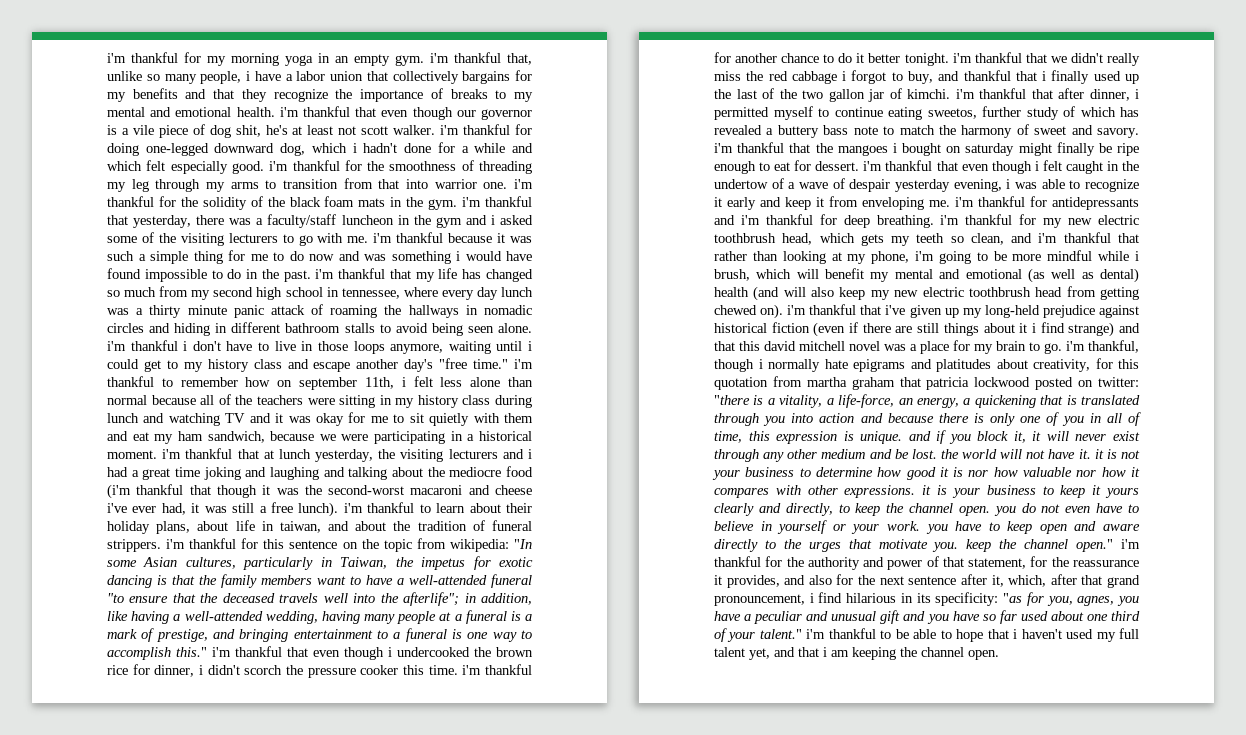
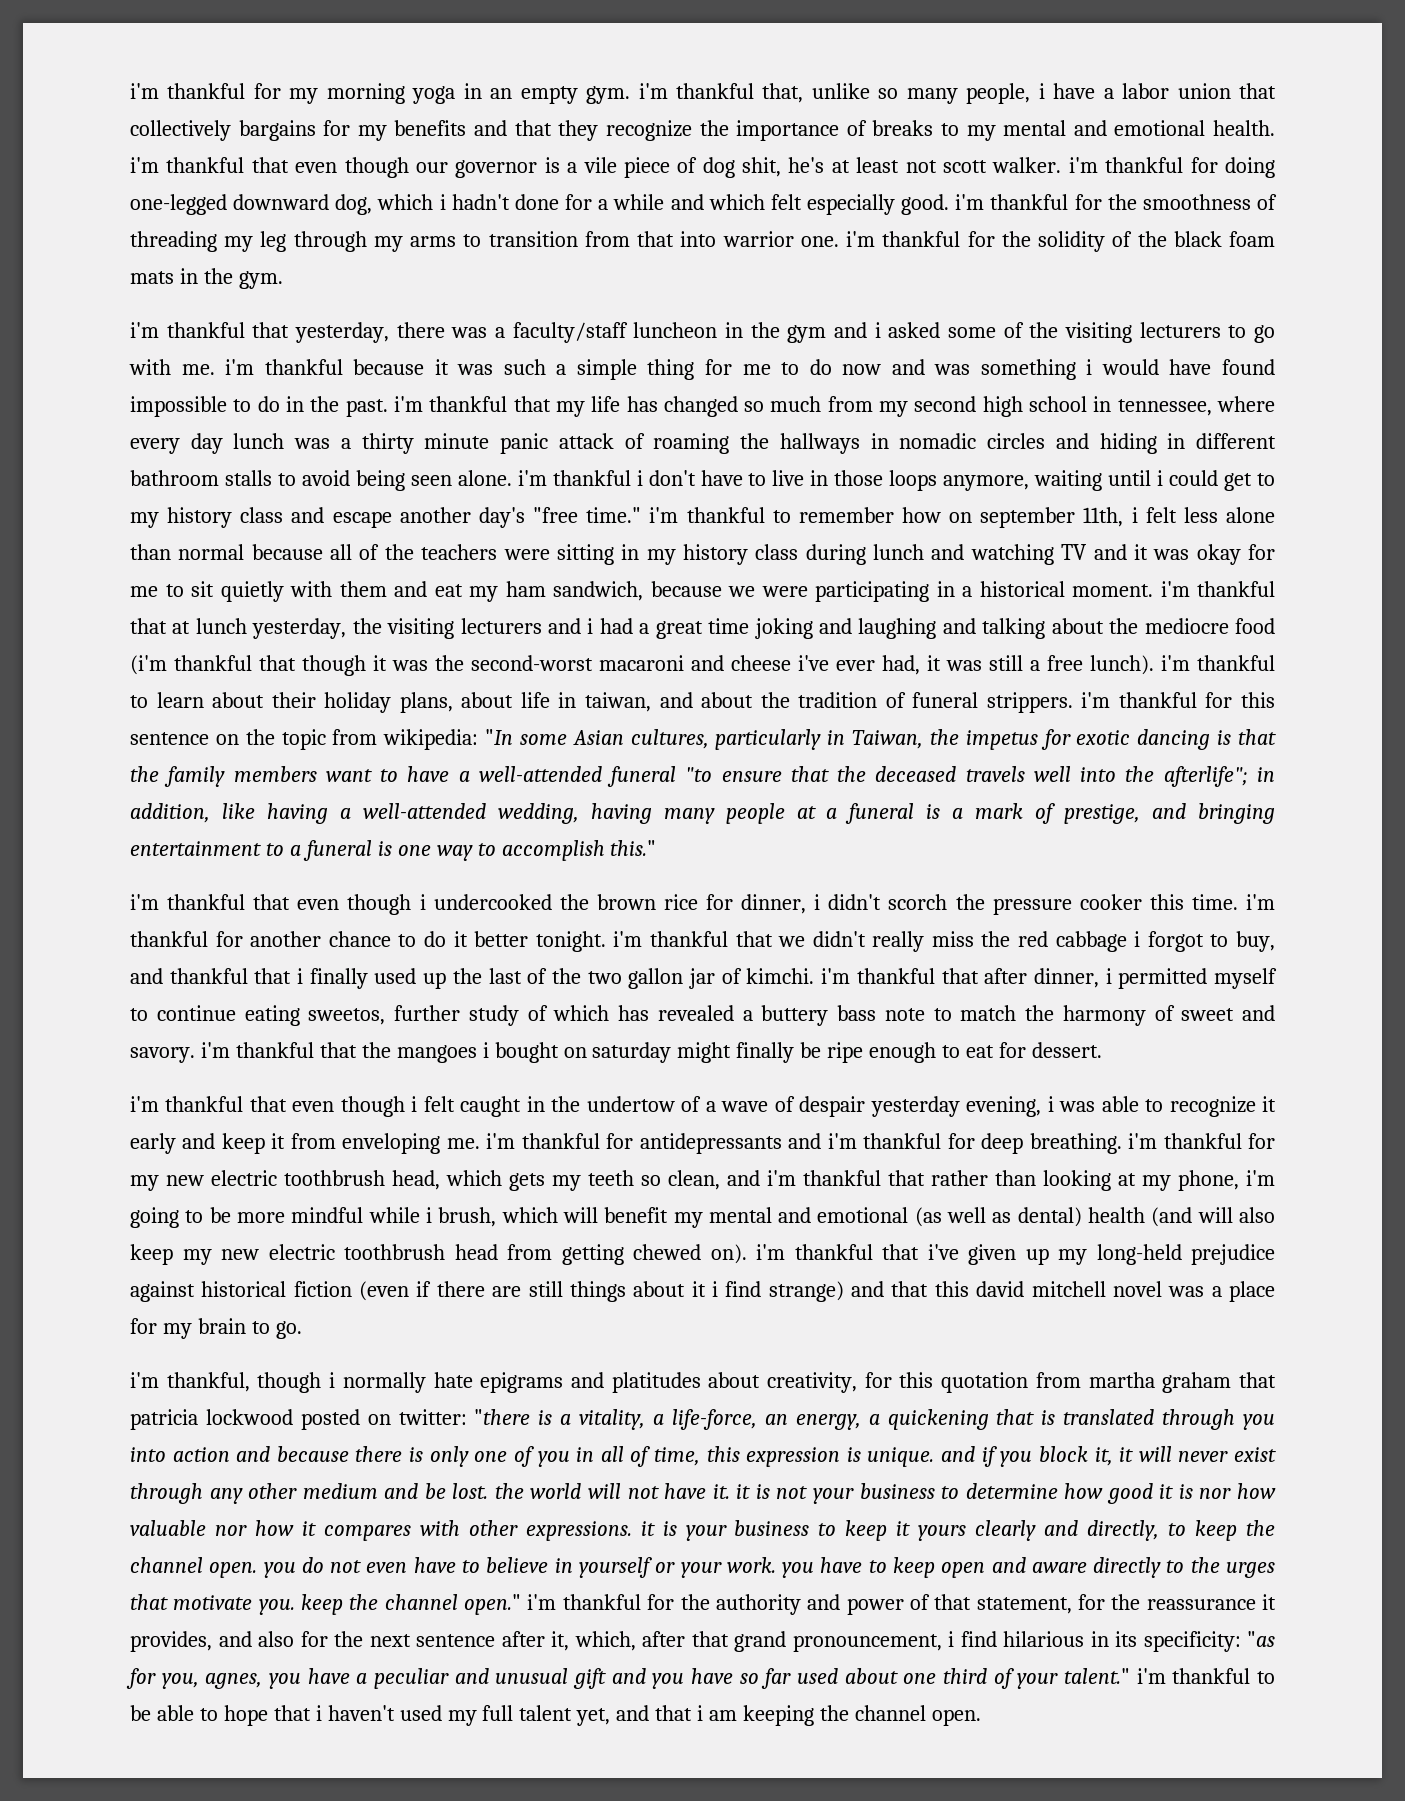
- i'm thankful for my morning yoga in an empty gym. i'm thankful that, unlike so many people, i have a labor union that collectively bargains for my benefits and that they recognize the importance of breaks to my mental and emotional health. i'm thankful that even though our governor is a vile piece of dog shit, he's at least not scott walker. i'm thankful for doing one-legged downward dog, which i hadn't done for a while and which felt especially good. i'm thankful for the smoothness of threading my leg through my arms to transition from that into warrior one. i'm thankful for the solidity of the black foam mats in the gym. i'm thankful that yesterday, there was a faculty/staff luncheon in the gym and i asked some of the visiting lecturers to go with me. i'm thankful because it was such a simple thing for me to do now and was something i would have found impossible to do in the past. i'm thankful that my life has changed so much from my second high school in tennessee, where every day lunch was a thirty minute panic attack of roaming the hallways in nomadic circles and hiding in different bathroom stalls to avoid being seen alone. i'm thankful i don't have to live in those loops anymore, waiting until i could get to my history class and escape another day's "free time." i'm thankful to remember how on september 11th, i felt less alone than normal because all of the teachers were sitting in my history class during lunch and watching TV and it was okay for me to sit quietly with them and eat my ham sandwich, because we were participating in a historical moment. i'm thankful that at lunch yesterday, the visiting lecturers and i had a great time joking and laughing and talking about the mediocre food (i'm thankful that though it was the second-worst macaroni and cheese i've ever had, it was still a free lunch). i'm thankful to learn about their holiday plans, about life in taiwan, and about the tradition of funeral strippers. i'm thankful for this sentence on the topic from wikipedia:
+ i'm thankful for my morning yoga in an empty gym. i'm thankful that, unlike so many people, i have a labor union that collectively bargains for my benefits and that they recognize the importance of breaks to my mental and emotional health. i'm thankful that even though our governor is a vile piece of dog shit, he's at least not scott walker. i'm thankful for doing one-legged downward dog, which i hadn't done for a while and which felt especially good. i'm thankful for the smoothness of threading my leg through my arms to transition from that into warrior one. i'm thankful for the solidity of the black foam mats in the gym.
+ i'm thankful that yesterday, there was a faculty/staff luncheon in the gym and i asked some of the visiting lecturers to go with me. i'm thankful because it was such a simple thing for me to do now and was something i would have found impossible to do in the past. i'm thankful that my life has changed so much from my second high school in tennessee, where every day lunch was a thirty minute panic attack of roaming the hallways in nomadic circles and hiding in different bathroom stalls to avoid being seen alone. i'm thankful i don't have to live in those loops anymore, waiting until i could get to my history class and escape another day's "free time." i'm thankful to remember how on september 11th, i felt less alone than normal because all of the teachers were sitting in my history class during lunch and watching TV and it was okay for me to sit quietly with them and eat my ham sandwich, because we were participating in a historical moment. i'm thankful that at lunch yesterday, the visiting lecturers and i had a great time joking and laughing and talking about the mediocre food (i'm thankful that though it was the second-worst macaroni and cheese i've ever had, it was still a free lunch). i'm thankful to learn about their holiday plans, about life in taiwan, and about the tradition of funeral strippers. i'm thankful for this sentence on the topic from wikipedia:
- in addition, like having a well-attended wedding, having many people at a funeral is a mark of prestige, and bringing entertainment to a funeral is one way to accomplish this." i'm thankful that even though i undercooked the brown rice for dinner, i didn't scorch the pressure cooker this time. i'm thankful for another chance to do it better tonight. i'm thankful that we didn't really miss the red cabbage i forgot to buy, and thankful that i finally used up the last of the two gallon jar of kimchi. i'm thankful that after dinner, i permitted myself to continue eating sweetos, further study of which has revealed a buttery bass note to match the harmony of sweet and savory. i'm thankful that the mangoes i bought on saturday might finally be ripe enough to eat for dessert. i'm thankful that even though i felt caught in the undertow of a wave of despair yesterday evening, i was able to recognize it early and keep it from enveloping me. i'm thankful for antidepressants and i'm thankful for deep breathing. i'm thankful for my new electric toothbrush head, which gets my teeth so clean, and i'm thankful that rather than looking at my phone, i'm going to be more mindful while i brush, which will benefit my mental and emotional (as well as dental) health (and will also keep my new electric toothbrush head from getting chewed on). i'm thankful that i've given up my long-held prejudice against historical fiction (even if there are still things about it i find strange) and that this david mitchell novel was a place for my brain to go. i'm thankful, though i normally hate epigrams and platitudes about creativity, for this quotation from martha graham that patricia lockwood posted on twitter:
+ in addition, like having a well-attended wedding, having many people at a funeral is a mark of prestige, and bringing entertainment to a funeral is one way to accomplish this."
+ i'm thankful that even though i undercooked the brown rice for dinner, i didn't scorch the pressure cooker this time. i'm thankful for another chance to do it better tonight. i'm thankful that we didn't really miss the red cabbage i forgot to buy, and thankful that i finally used up the last of the two gallon jar of kimchi. i'm thankful that after dinner, i permitted myself to continue eating sweetos, further study of which has revealed a buttery bass note to match the harmony of sweet and savory. i'm thankful that the mangoes i bought on saturday might finally be ripe enough to eat for dessert.
+ i'm thankful that even though i felt caught in the undertow of a wave of despair yesterday evening, i was able to recognize it early and keep it from enveloping me. i'm thankful for antidepressants and i'm thankful for deep breathing. i'm thankful for my new electric toothbrush head, which gets my teeth so clean, and i'm thankful that rather than looking at my phone, i'm going to be more mindful while i brush, which will benefit my mental and emotional (as well as dental) health (and will also keep my new electric toothbrush head from getting chewed on). i'm thankful that i've given up my long-held prejudice against historical fiction (even if there are still things about it i find strange) and that this david mitchell novel was a place for my brain to go.
+ i'm thankful, though i normally hate epigrams and platitudes about creativity, for this quotation from martha graham that patricia lockwood posted on twitter:

